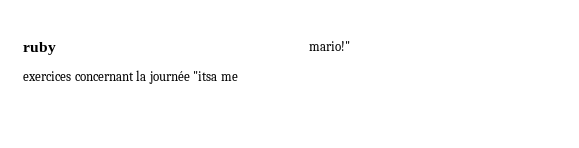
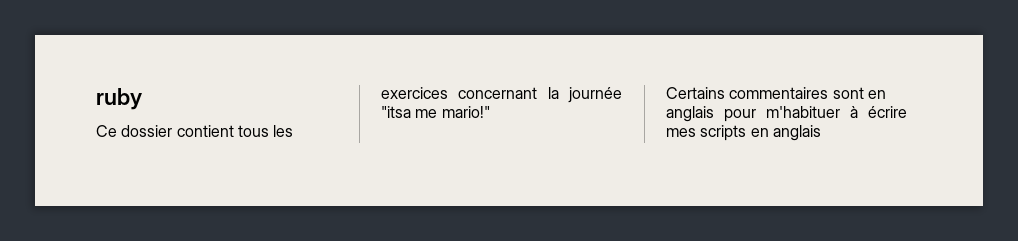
- exercices concernant la journée "itsa me mario!"
+ Ce dossier contient tous les exercices concernant la journée "itsa me mario!"
+ Certains commentaires sont en anglais pour m'habituer à écrire mes scripts en anglais

